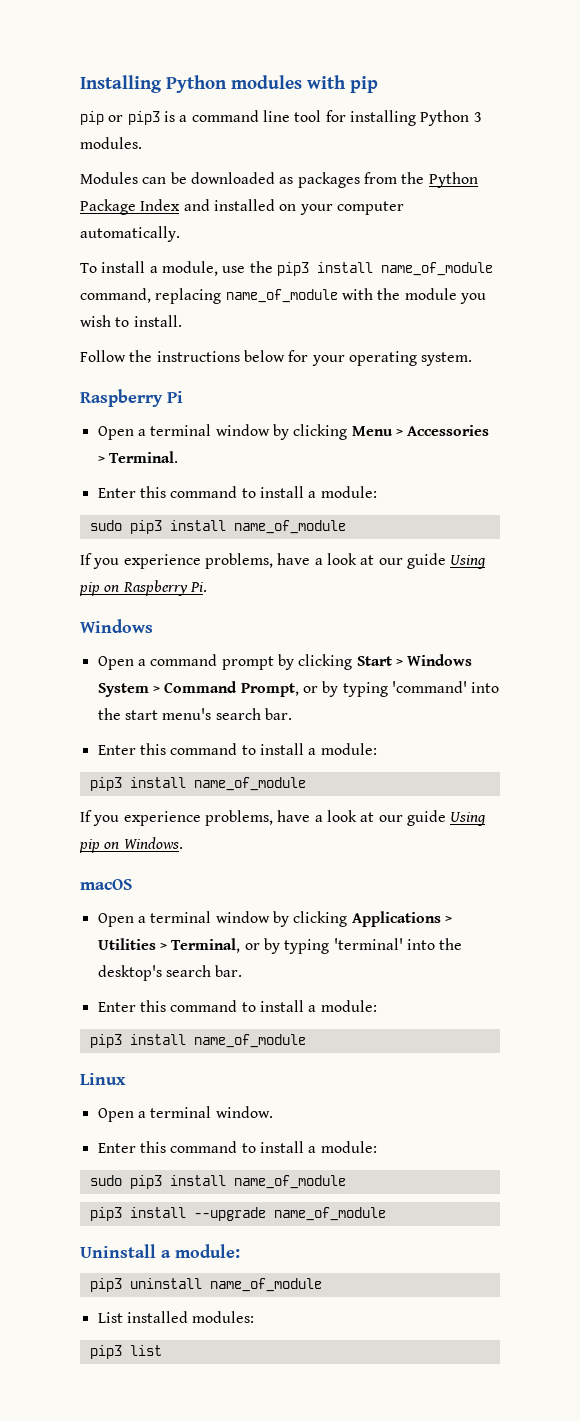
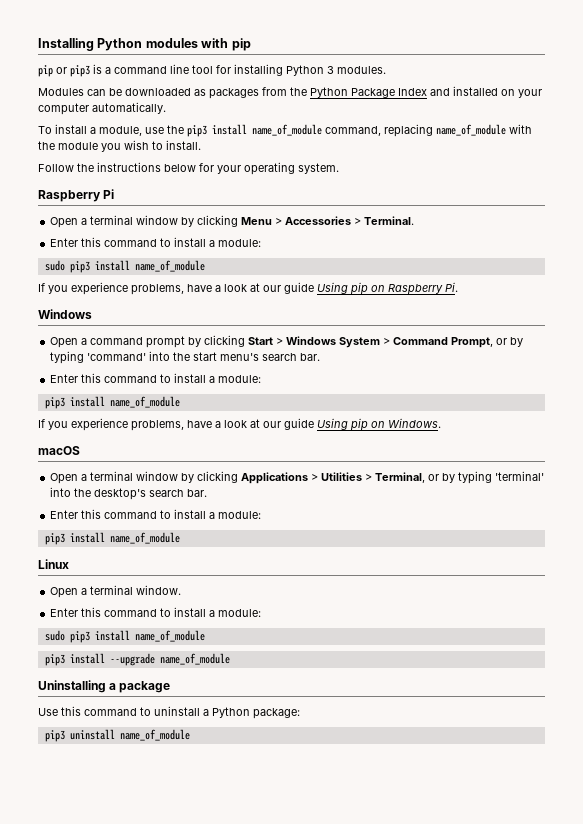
- Uninstall a module:
+ Uninstalling a package
+ Use this command to uninstall a Python package:
  pip3 uninstall name_of_module
- List installed modules:
- pip3 list

